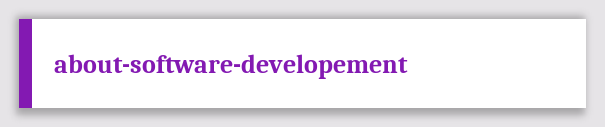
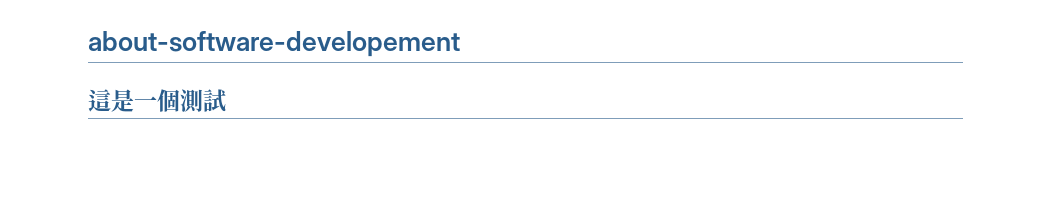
+ 這是一個測試

